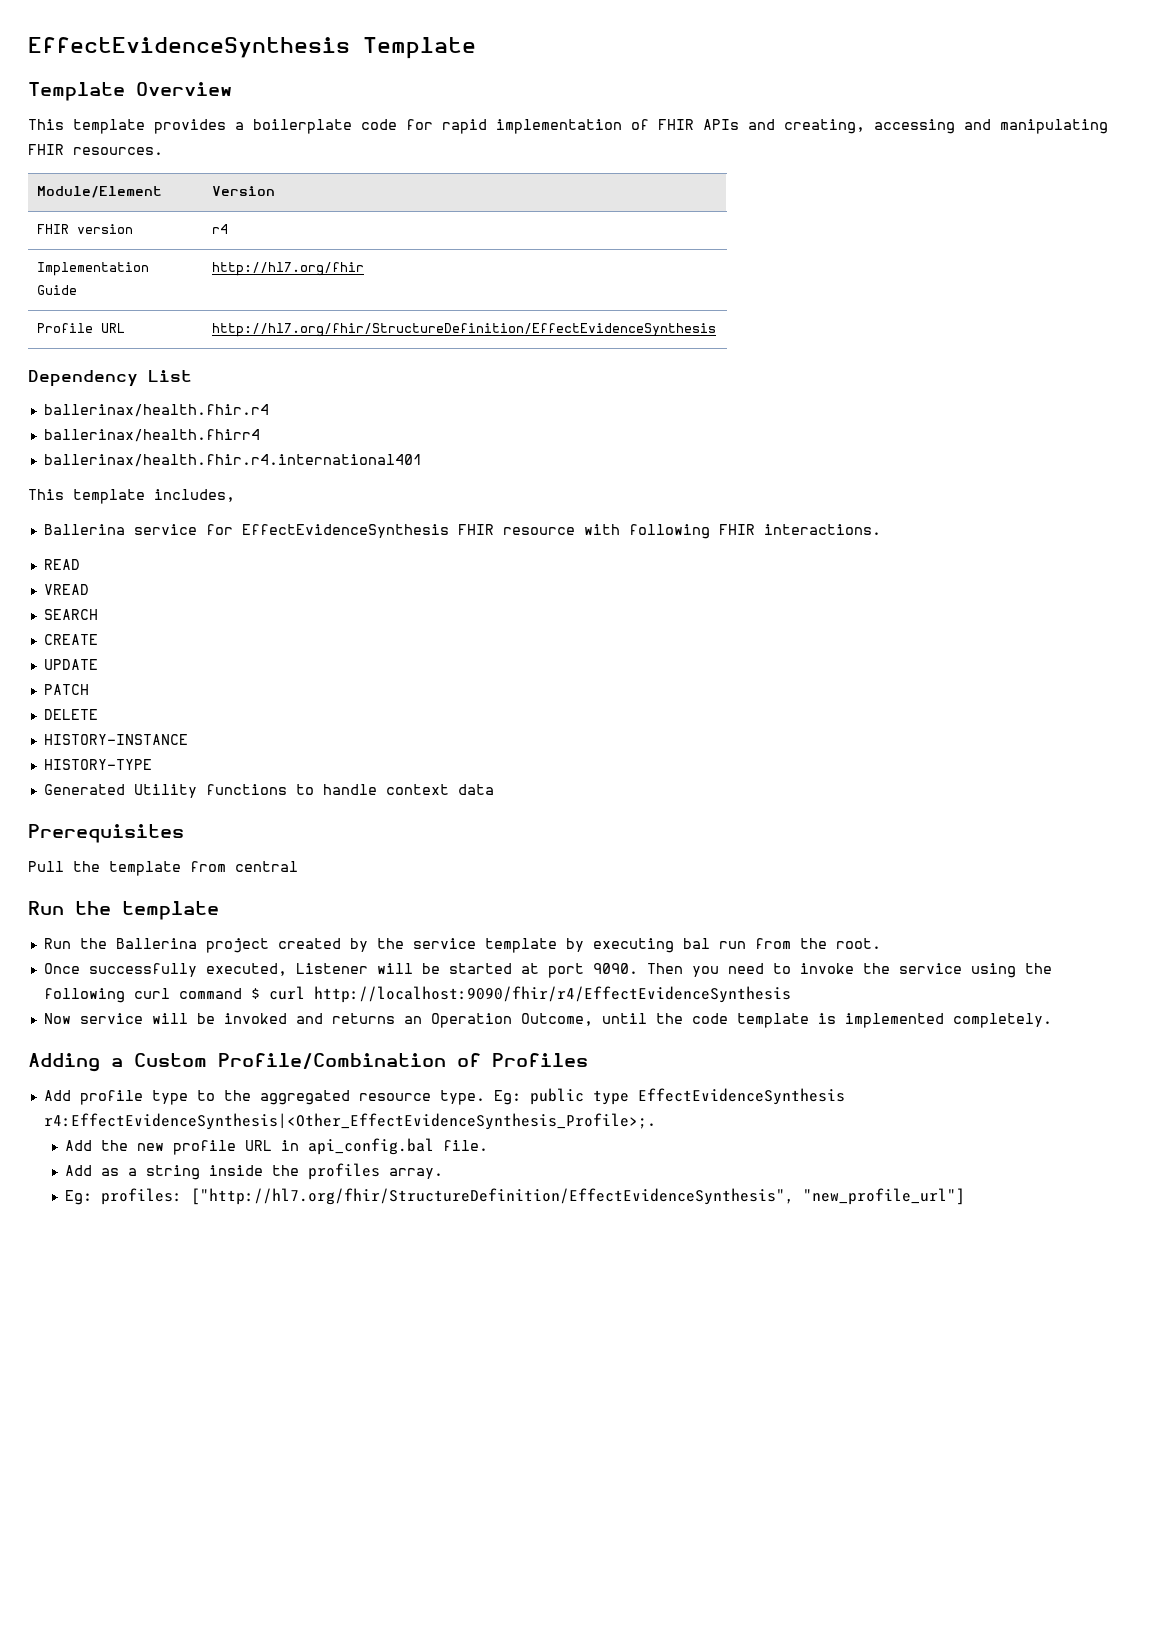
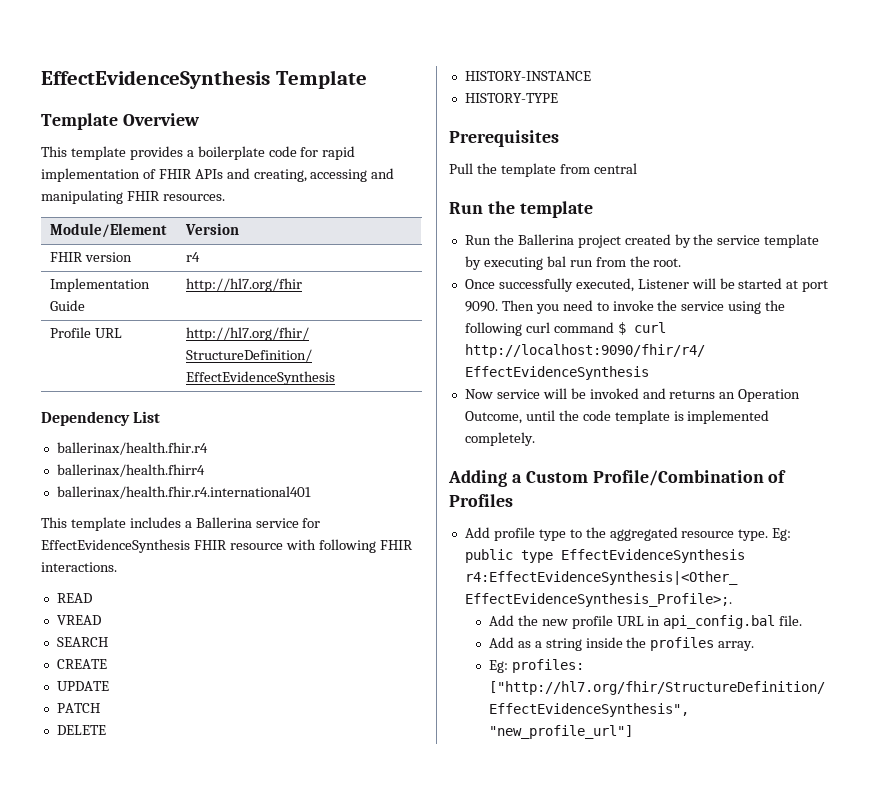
- This template includes,
- Ballerina service for EffectEvidenceSynthesis FHIR resource with following FHIR interactions.
+ This template includes a Ballerina service for EffectEvidenceSynthesis FHIR resource with following FHIR interactions.
- Generated Utility functions to handle context data

